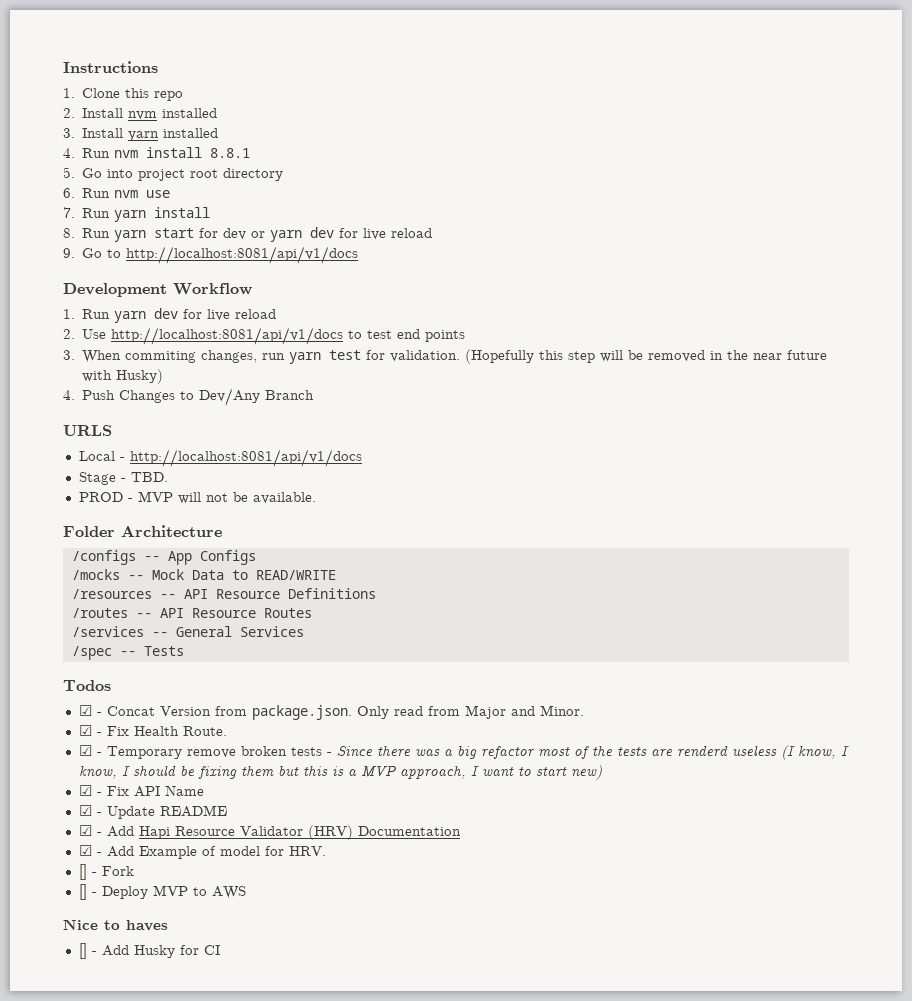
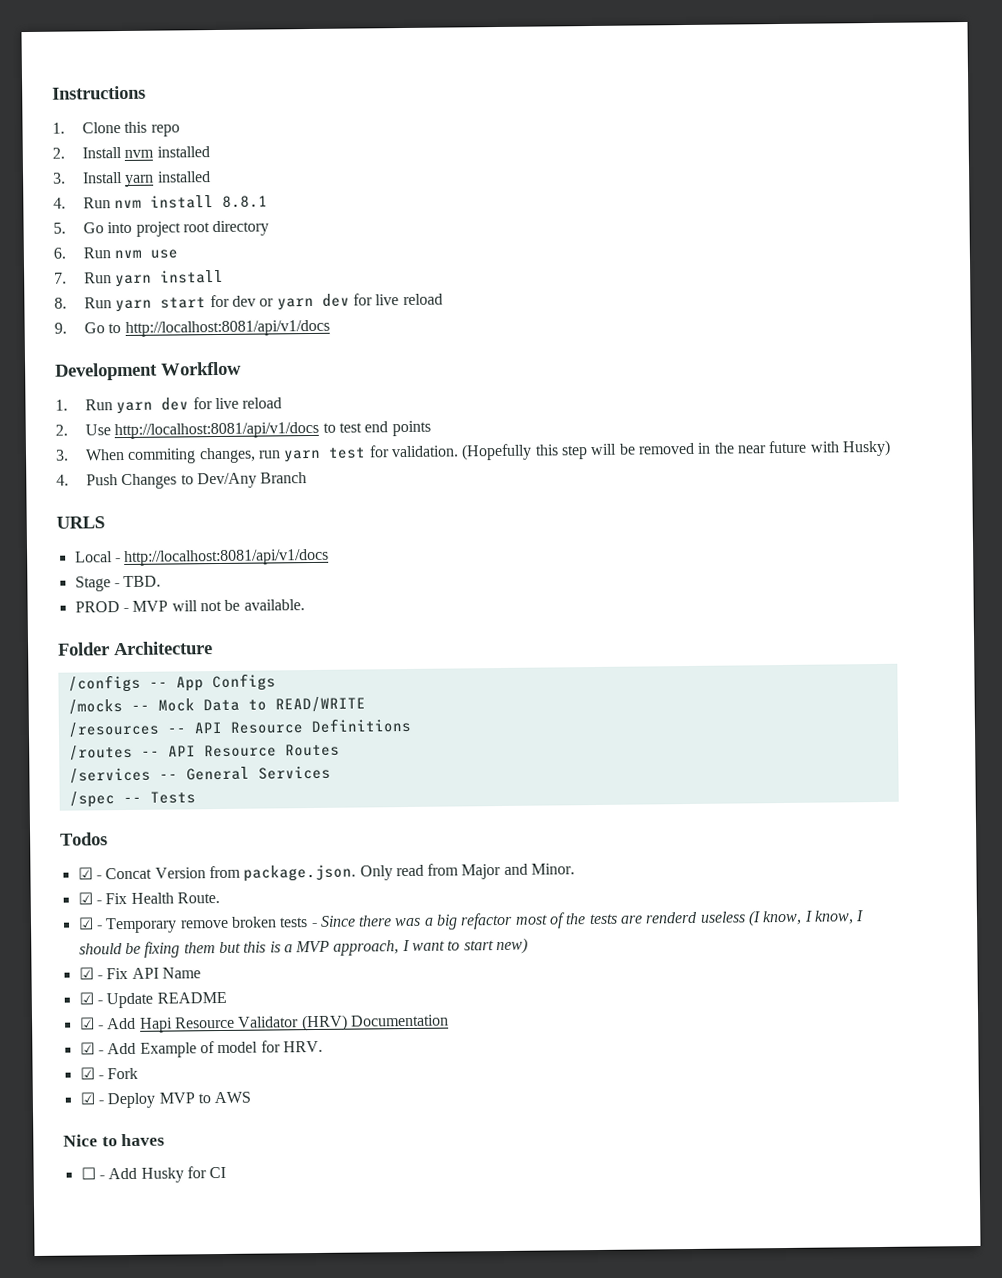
- [] - Fork
+ ☑ - Fork
- [] - Deploy MVP to AWS
+ ☑ - Deploy MVP to AWS
- [] - Add Husky for CI
+ ☐ - Add Husky for CI

